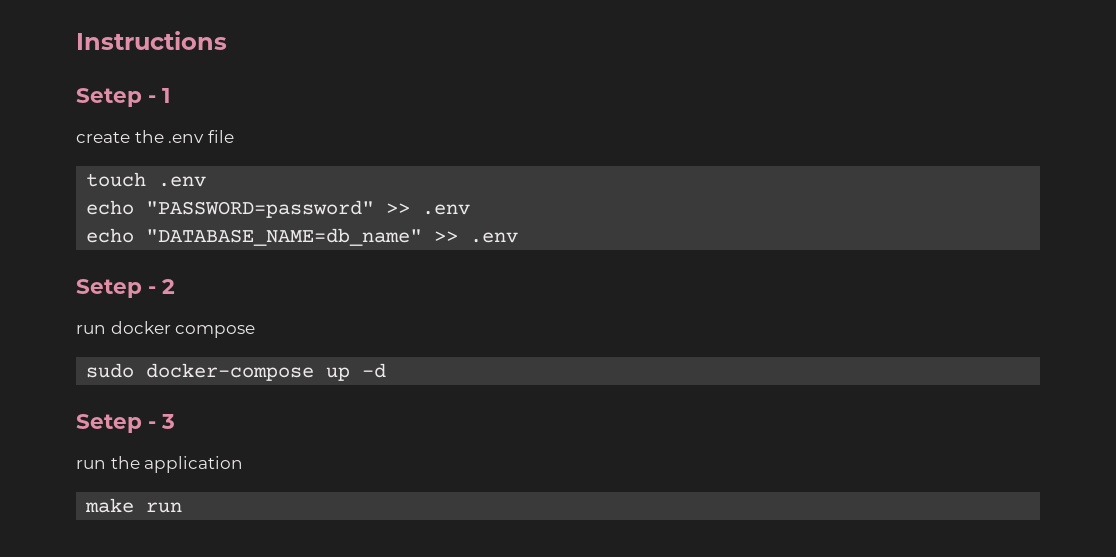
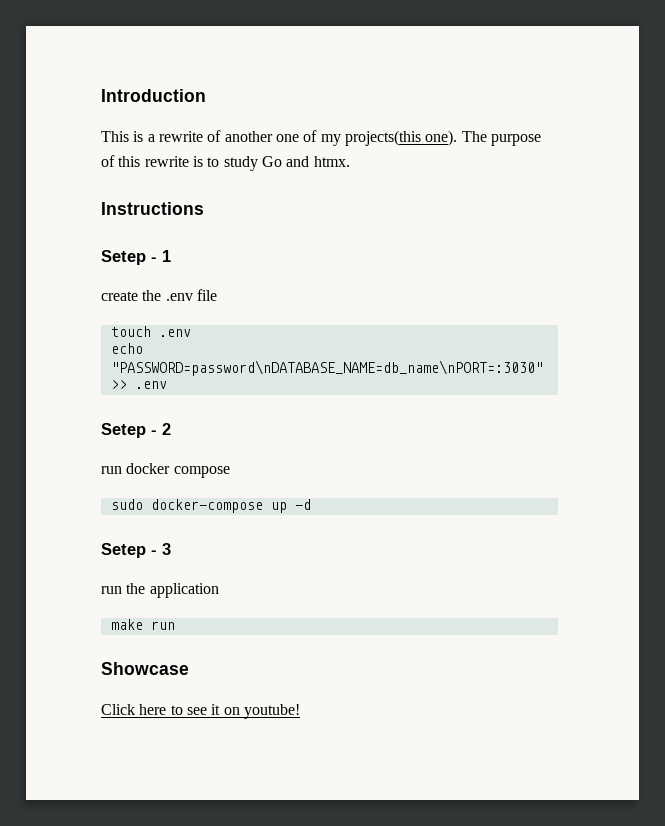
+ Introduction
+ This is a rewrite of another one of my projects(this one). The purpose of this rewrite is to study Go and htmx.
- echo "PASSWORD=password" >> .env
- echo "DATABASE_NAME=db_name" >> .env
+ echo "PASSWORD=password\nDATABASE_NAME=db_name\nPORT=:3030" >> .env
+ Showcase
+ Click here to see it on youtube!

